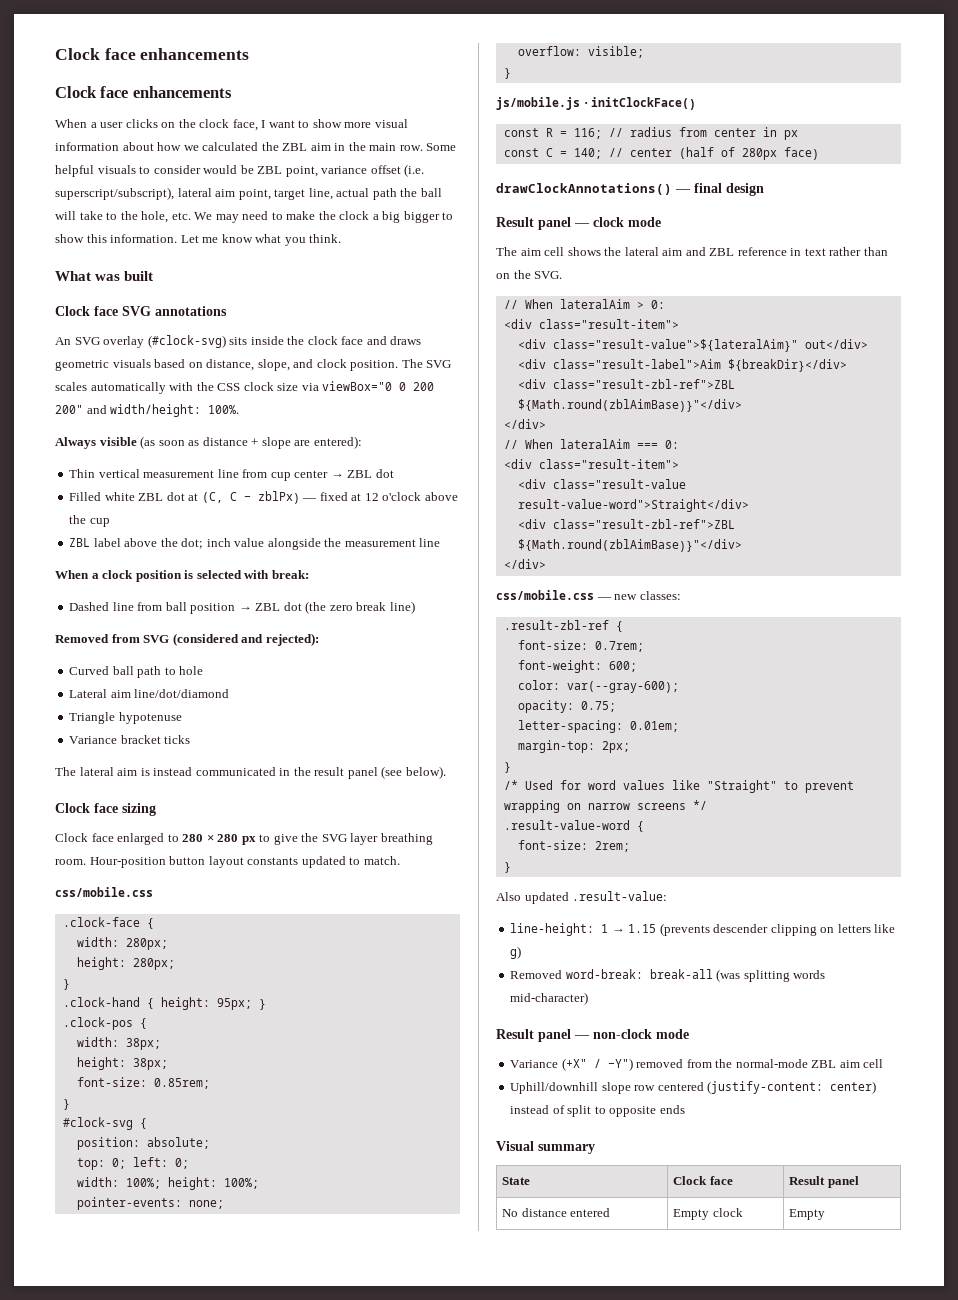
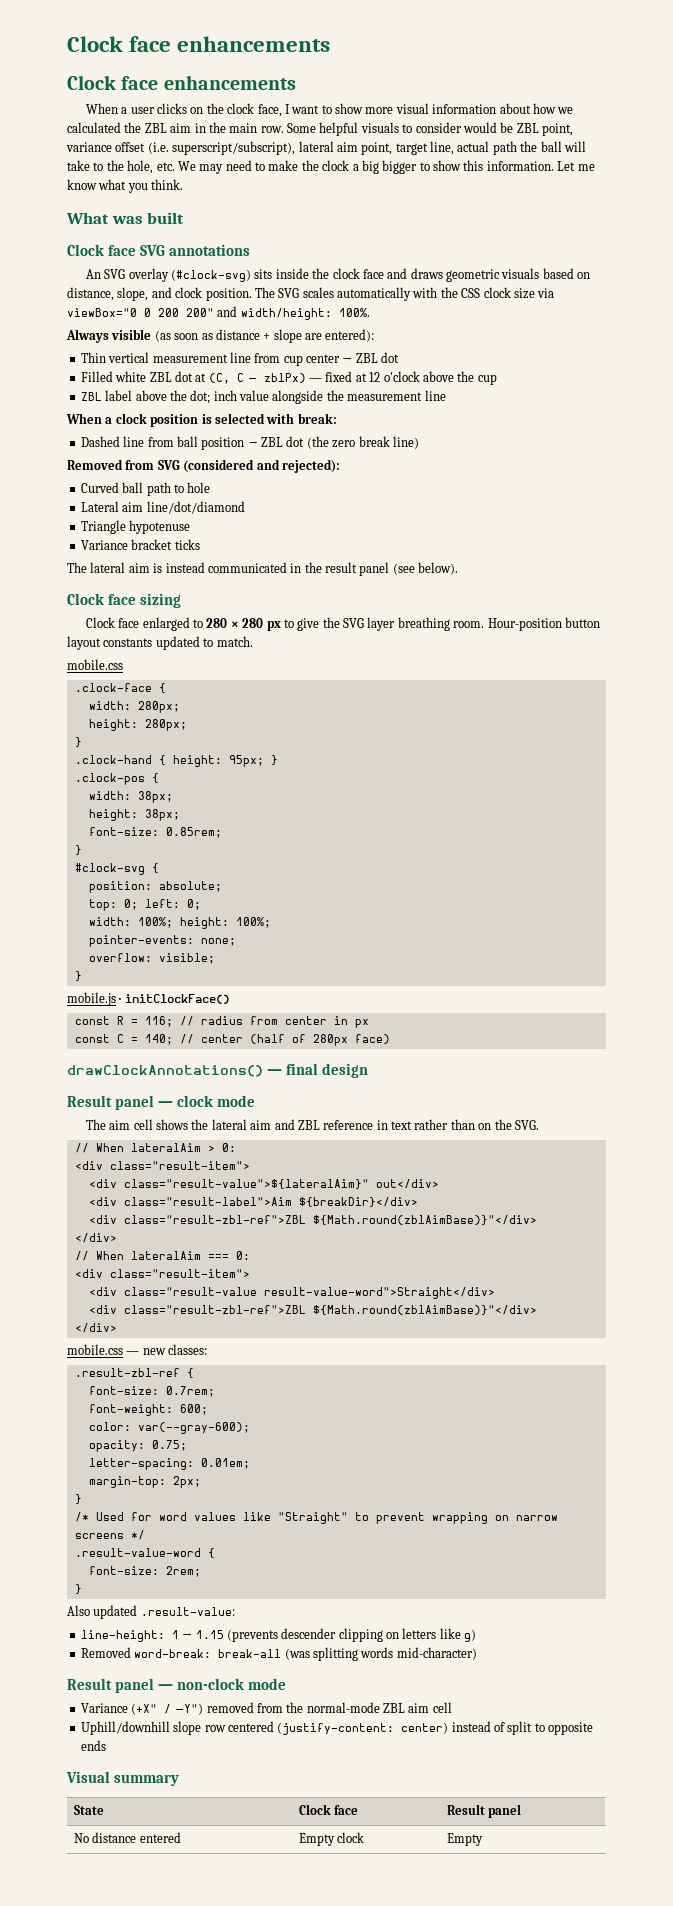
  Hour-position button layout constants updated to match.
- css/mobile.css
+ mobile.css
- js/mobile.js · initClockFace()
+ mobile.js · initClockFace()
- css/mobile.css — new classes:
+ mobile.css — new classes:

